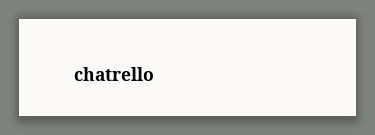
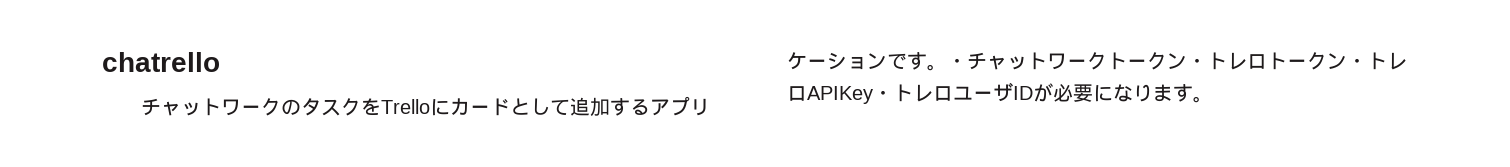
+ チャットワークのタスクをTrelloにカードとして追加するアプリケーションです。・チャットワークトークン・トレロトークン・トレロAPIKey・トレロユーザIDが必要になります。

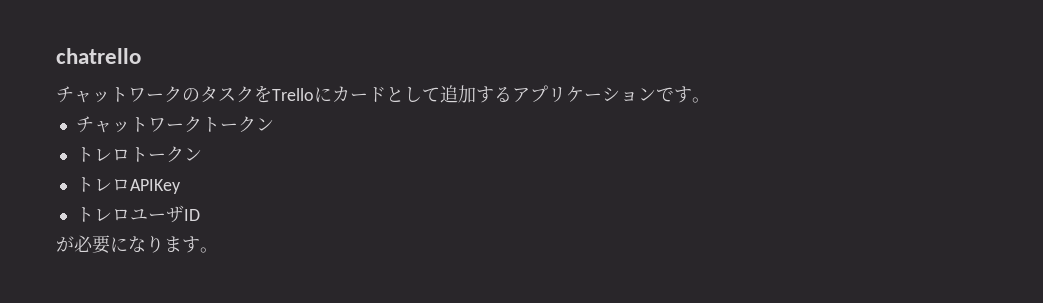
- チャットワークのタスクをTrelloにカードとして追加するアプリケーションです。・チャットワークトークン・トレロトークン・トレロAPIKey・トレロユーザIDが必要になります。
+ チャットワークのタスクをTrelloにカードとして追加するアプリケーションです。
+ チャットワークトークン
+ トレロトークン
+ トレロAPIKey
+ トレロユーザID
+ が必要になります。

